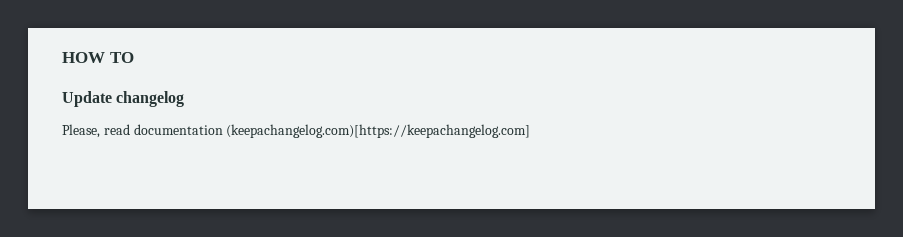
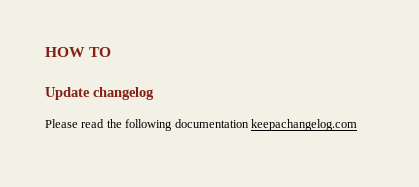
- Please, read documentation (keepachangelog.com)[https://keepachangelog.com]
+ Please read the following documentation keepachangelog.com

